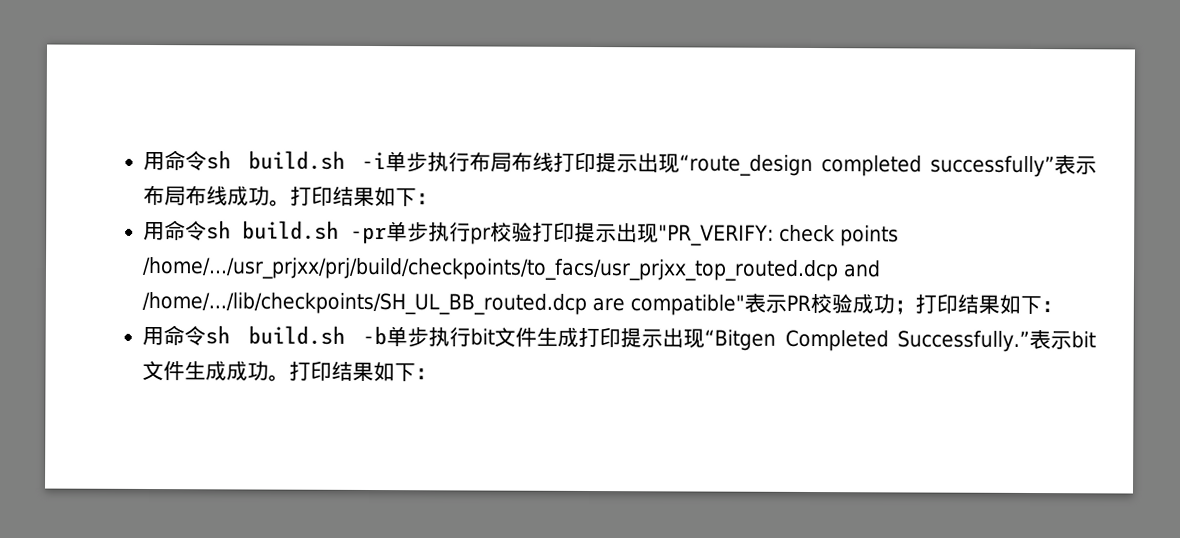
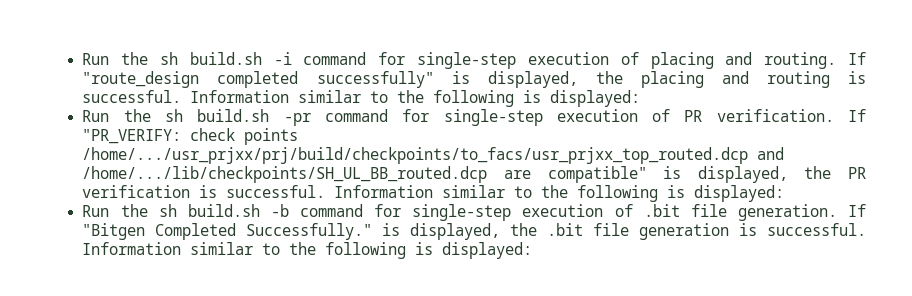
- 用命令sh build.sh -i单步执行布局布线打印提示出现“route_design completed successfully”表示布局布线成功。打印结果如下：
- 用命令sh build.sh -pr单步执行pr校验打印提示出现"PR_VERIFY: check points /home/.../usr_prjxx/prj/build/checkpoints/to_facs/usr_prjxx_top_routed.dcp and /home/.../lib/checkpoints/SH_UL_BB_routed.dcp are compatible"表示PR校验成功；打印结果如下：
- 用命令sh build.sh -b单步执行bit文件生成打印提示出现“Bitgen Completed Successfully.”表示bit文件生成成功。打印结果如下：
+ Run the sh build.sh -i command for single-step execution of placing and routing. If "route_design completed successfully" is displayed, the placing and routing is successful. Information similar to the following is displayed:
+ Run the sh build.sh -pr command for single-step execution of PR verification. If "PR_VERIFY: check points /home/.../usr_prjxx/prj/build/checkpoints/to_facs/usr_prjxx_top_routed.dcp and /home/.../lib/checkpoints/SH_UL_BB_routed.dcp are compatible" is displayed, the PR verification is successful. Information similar to the following is displayed:
+ Run the sh build.sh -b command for single-step execution of .bit file generation. If "Bitgen Completed Successfully." is displayed, the .bit file generation is successful. Information similar to the following is displayed:

